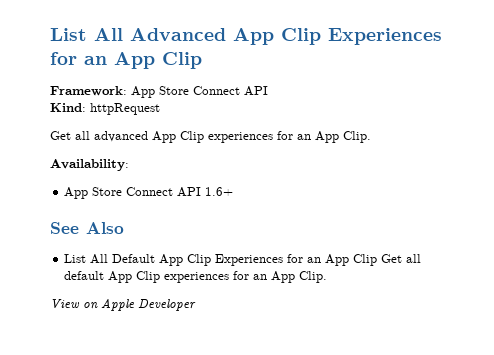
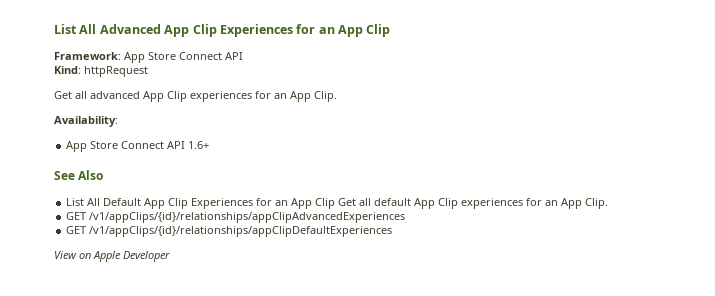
+ GET /v1/appClips/{id}/relationships/appClipAdvancedExperiences
+ GET /v1/appClips/{id}/relationships/appClipDefaultExperiences

